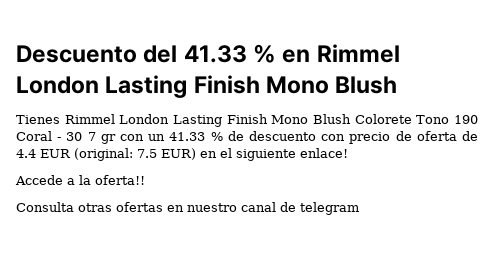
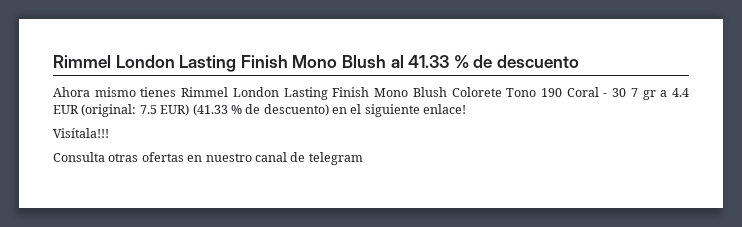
- Descuento del 41.33 % en Rimmel London Lasting Finish Mono Blush
- Tienes Rimmel London Lasting Finish Mono Blush Colorete Tono 190 Coral - 30 7 gr con un 41.33 % de descuento con precio de oferta de 4.4 EUR (original: 7.5 EUR) en el siguiente enlace!
+ Rimmel London Lasting Finish Mono Blush al 41.33 % de descuento
+ Ahora mismo tienes Rimmel London Lasting Finish Mono Blush Colorete Tono 190 Coral - 30 7 gr a 4.4 EUR (original: 7.5 EUR) (41.33 % de descuento) en el siguiente enlace!
- Accede a la oferta!!
+ Visítala!!!

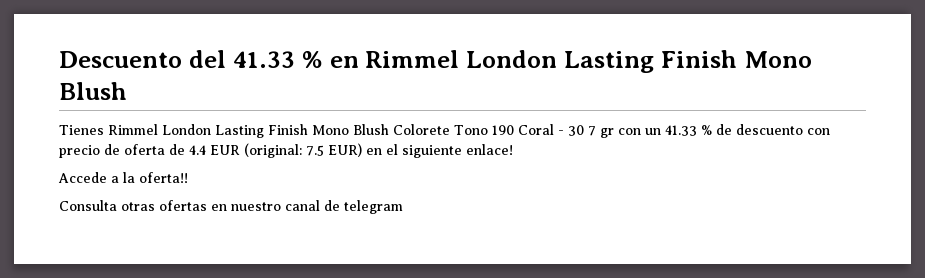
- Rimmel London Lasting Finish Mono Blush al 41.33 % de descuento
- Ahora mismo tienes Rimmel London Lasting Finish Mono Blush Colorete Tono 190 Coral - 30 7 gr a 4.4 EUR (original: 7.5 EUR) (41.33 % de descuento) en el siguiente enlace!
+ Descuento del 41.33 % en Rimmel London Lasting Finish Mono Blush
+ Tienes Rimmel London Lasting Finish Mono Blush Colorete Tono 190 Coral - 30 7 gr con un 41.33 % de descuento con precio de oferta de 4.4 EUR (original: 7.5 EUR) en el siguiente enlace!
- Visítala!!!
+ Accede a la oferta!!

